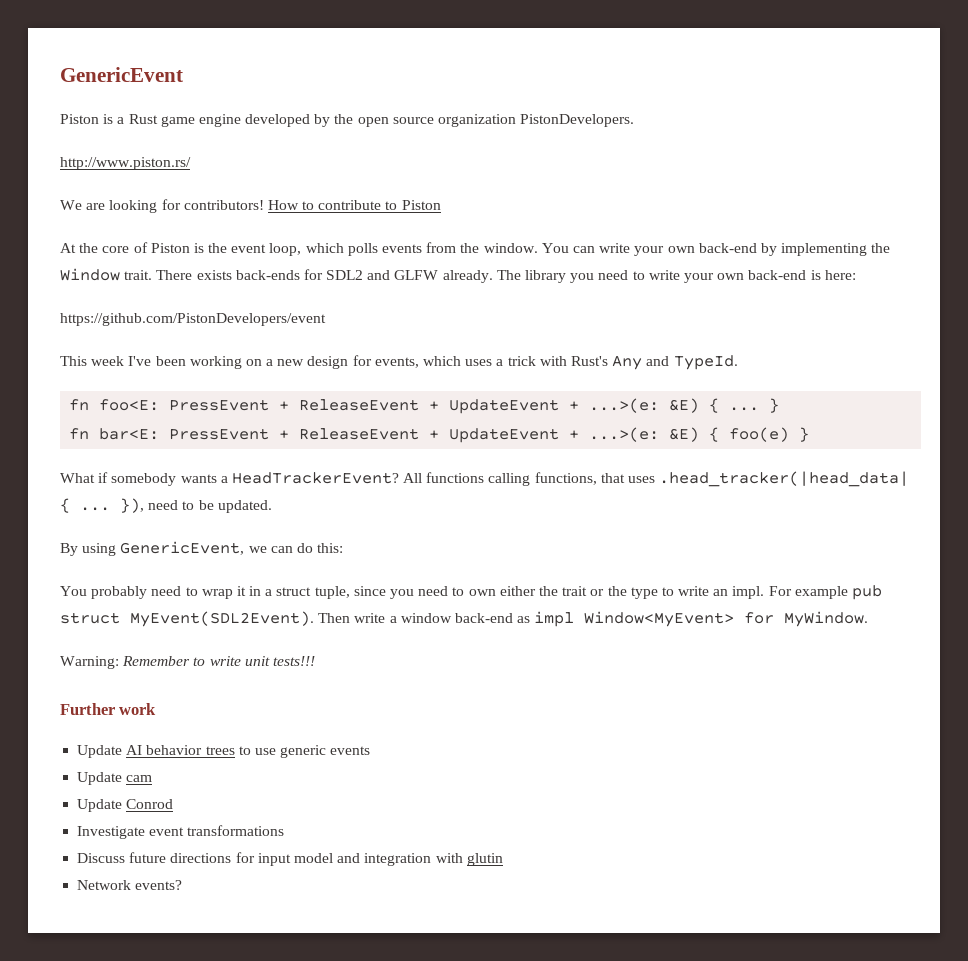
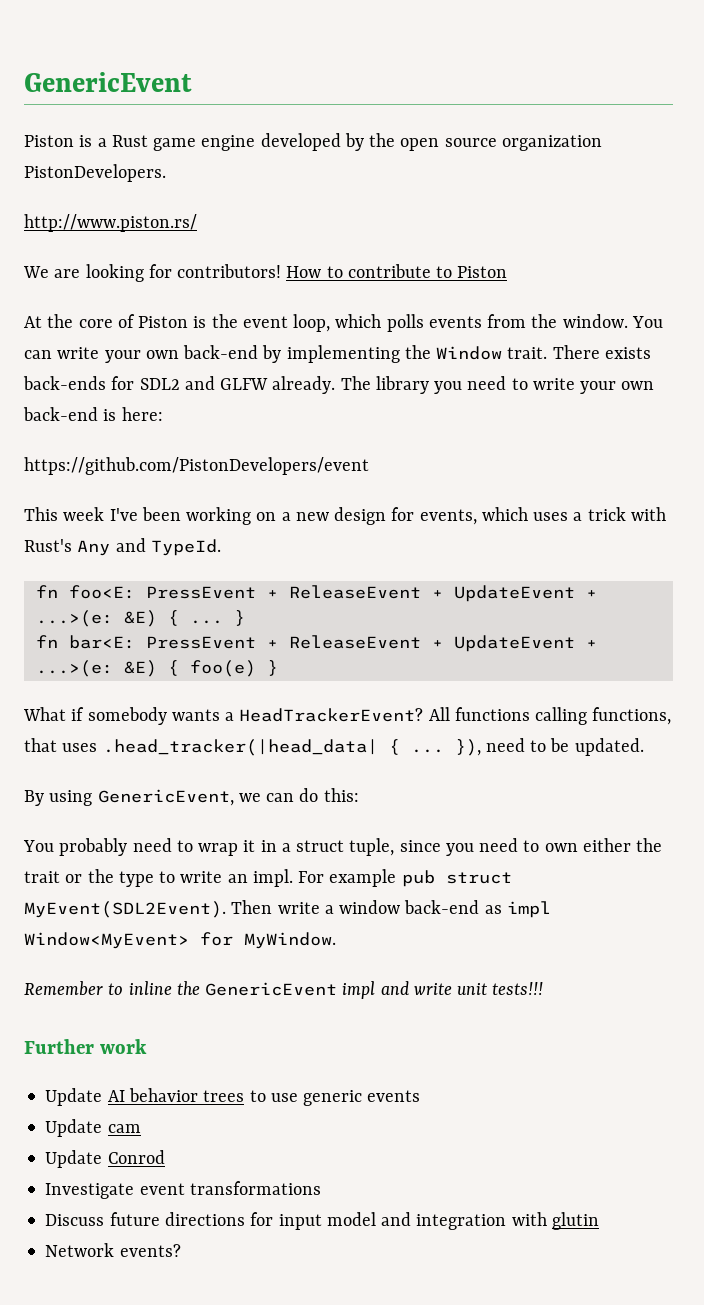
- Warning: Remember to write unit tests!!!
+ Remember to inline the GenericEvent impl and write unit tests!!!

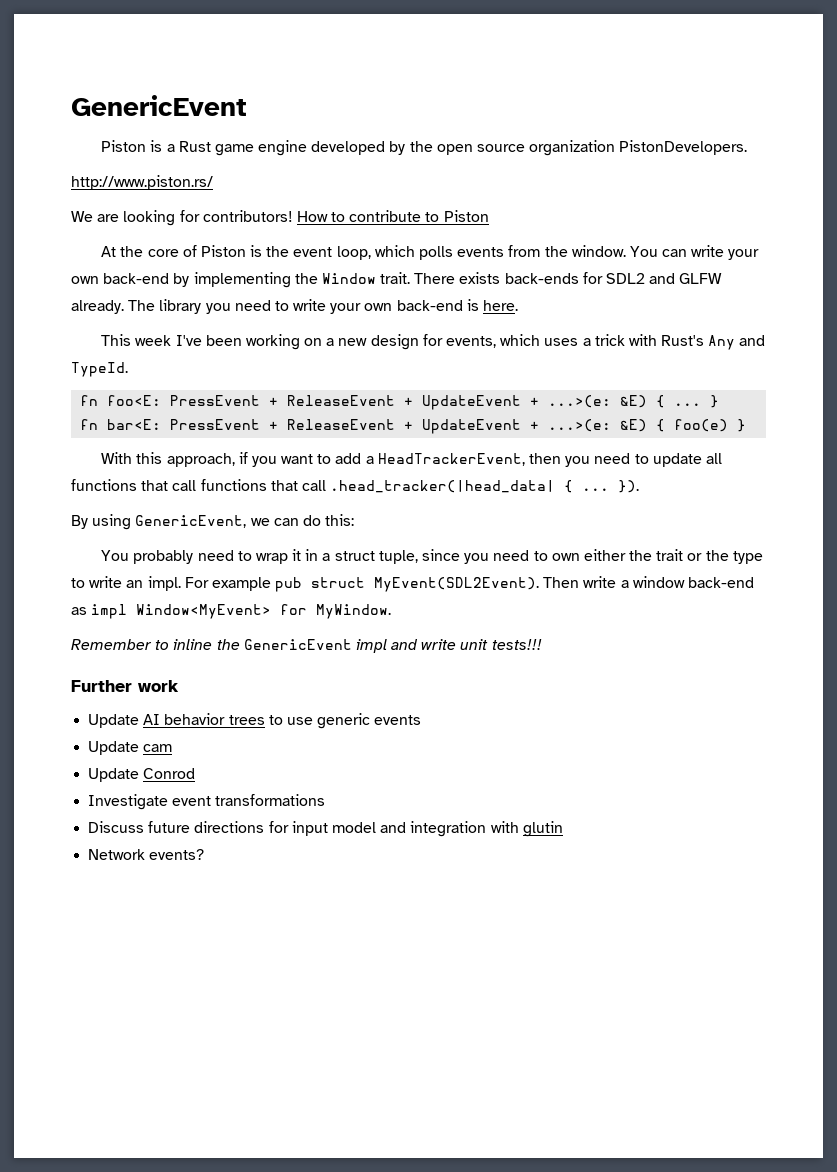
- The library you need to write your own back-end is here:
- https://github.com/PistonDevelopers/event
+ The library you need to write your own back-end is here.
- What if somebody wants a HeadTrackerEvent? All functions calling functions, that uses .head_tracker(|head_data| { ... }), need to be updated.
+ With this approach, if you want to add a HeadTrackerEvent, then you need to update all functions that call functions that call .head_tracker(|head_data| { ... }).

